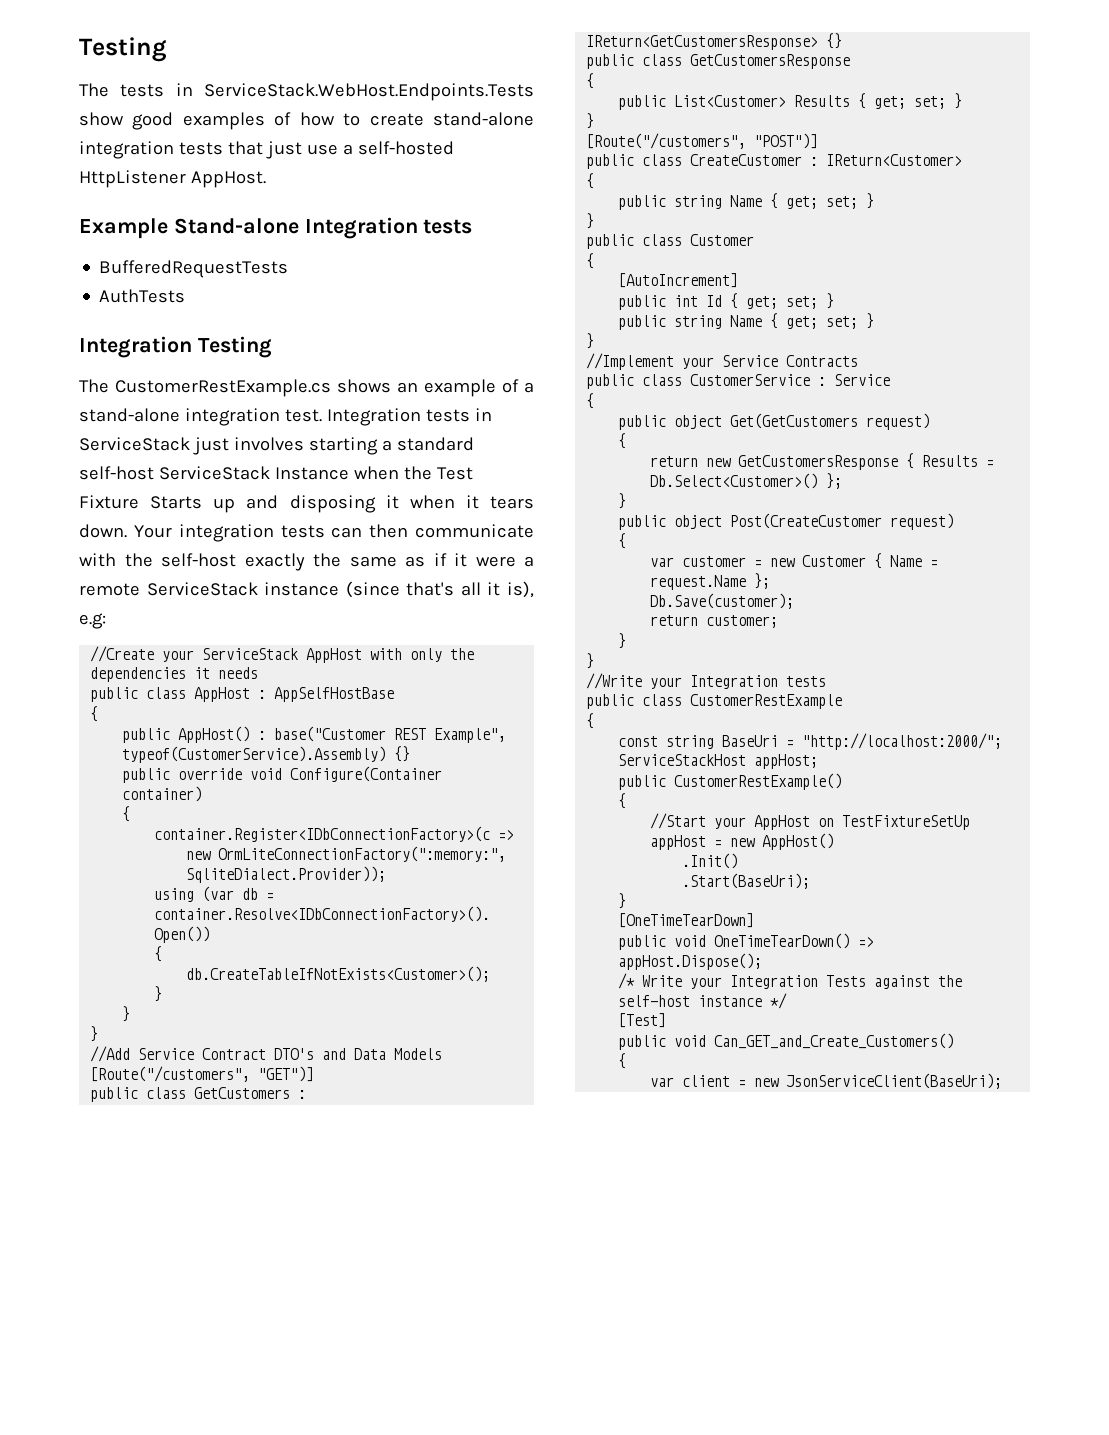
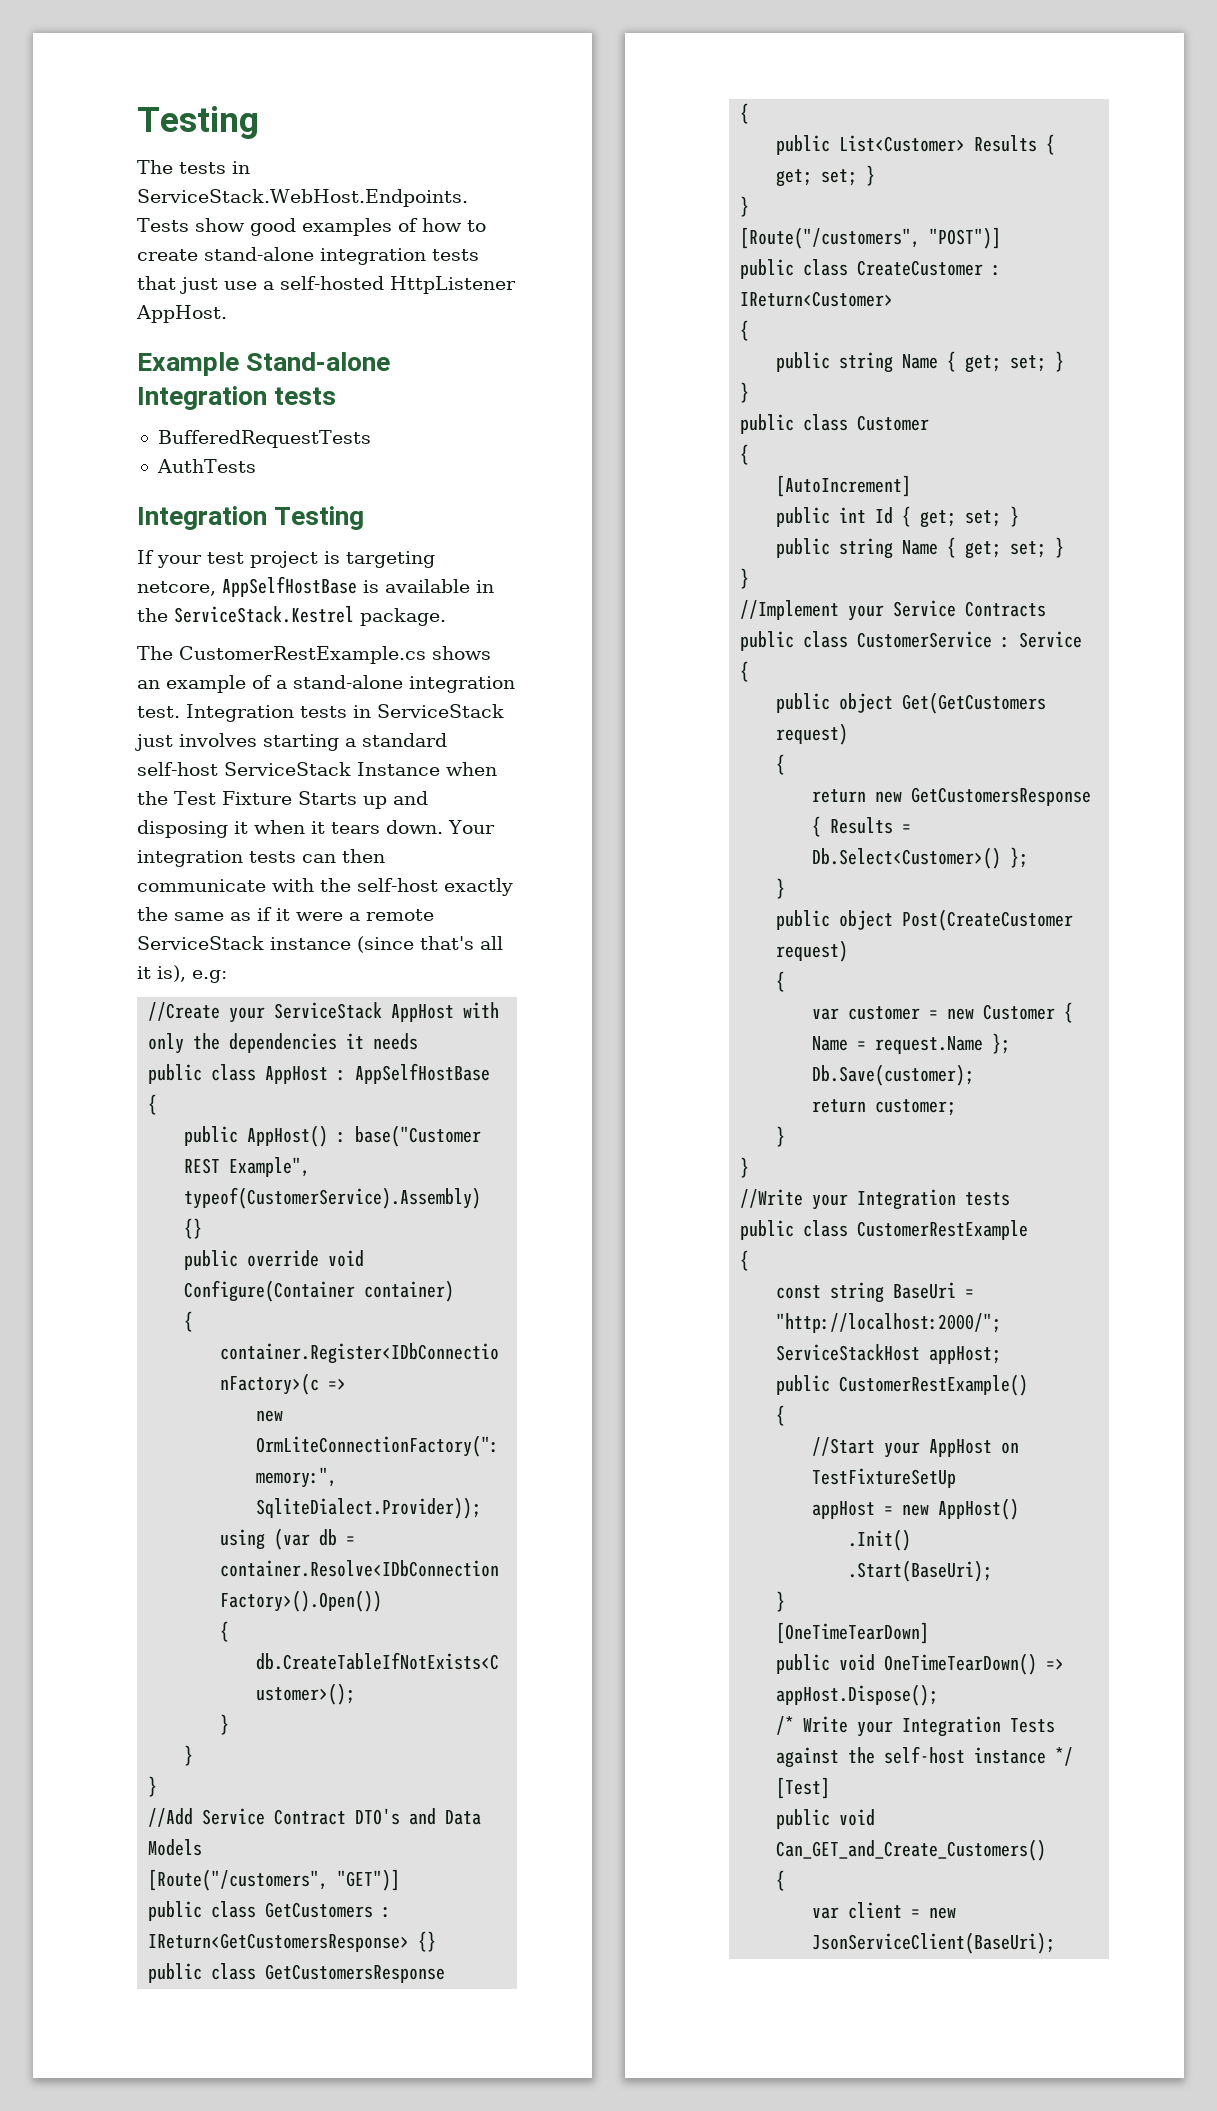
+ If your test project is targeting netcore, AppSelfHostBase is available in the ServiceStack.Kestrel package.

